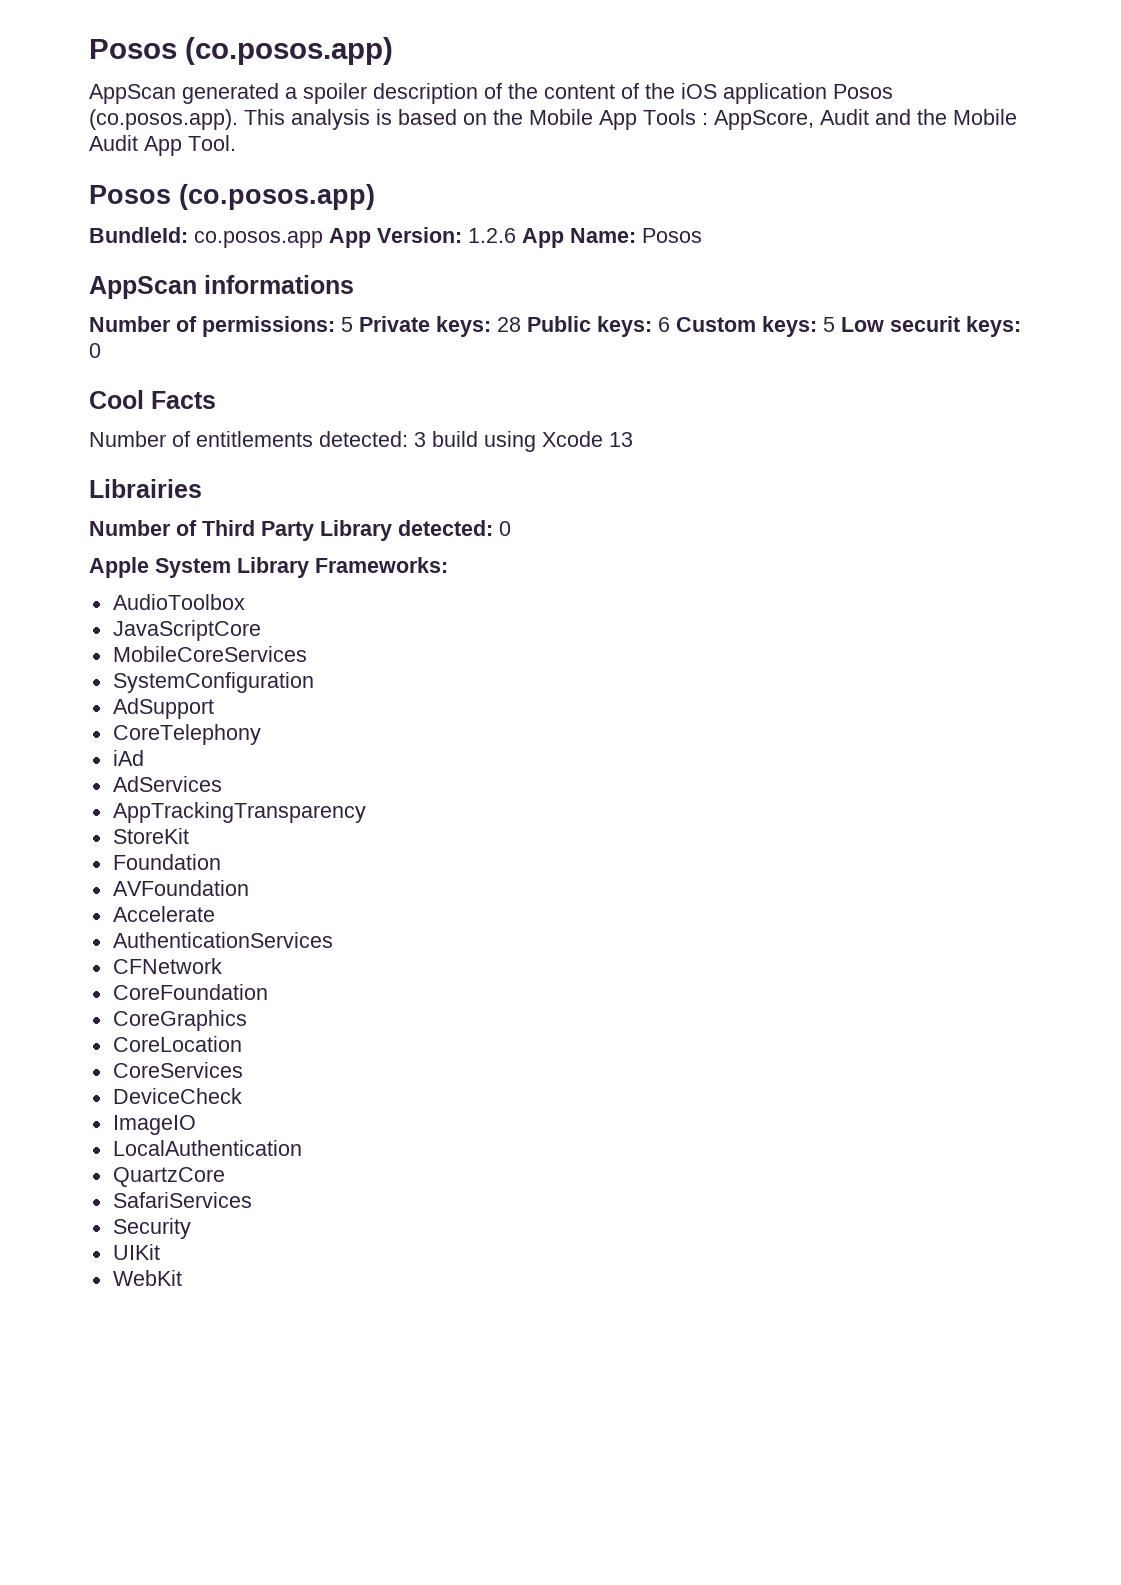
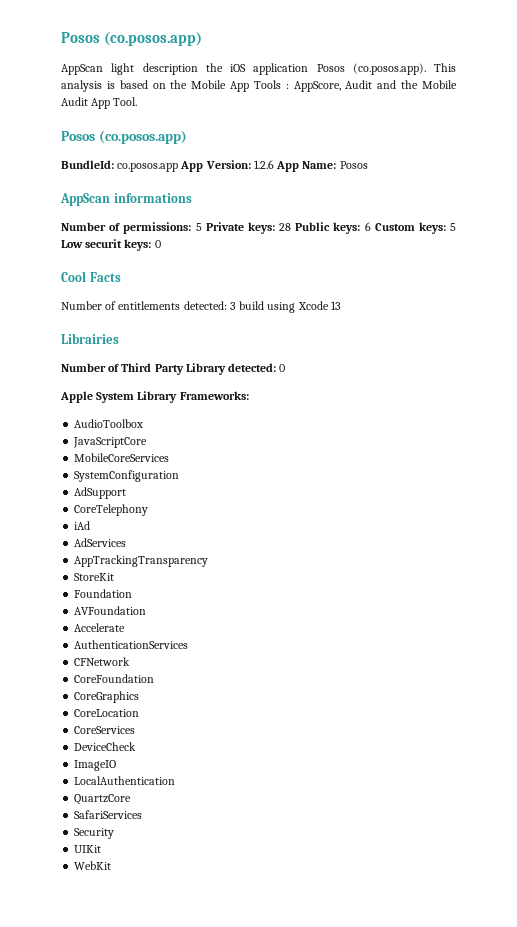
- AppScan generated a spoiler description of the content of the iOS application Posos (co.posos.app). This analysis is based on the Mobile App Tools : AppScore, Audit and the Mobile Audit App Tool.
+ AppScan light description the iOS application Posos (co.posos.app). This analysis is based on the Mobile App Tools : AppScore, Audit and the Mobile Audit App Tool.

